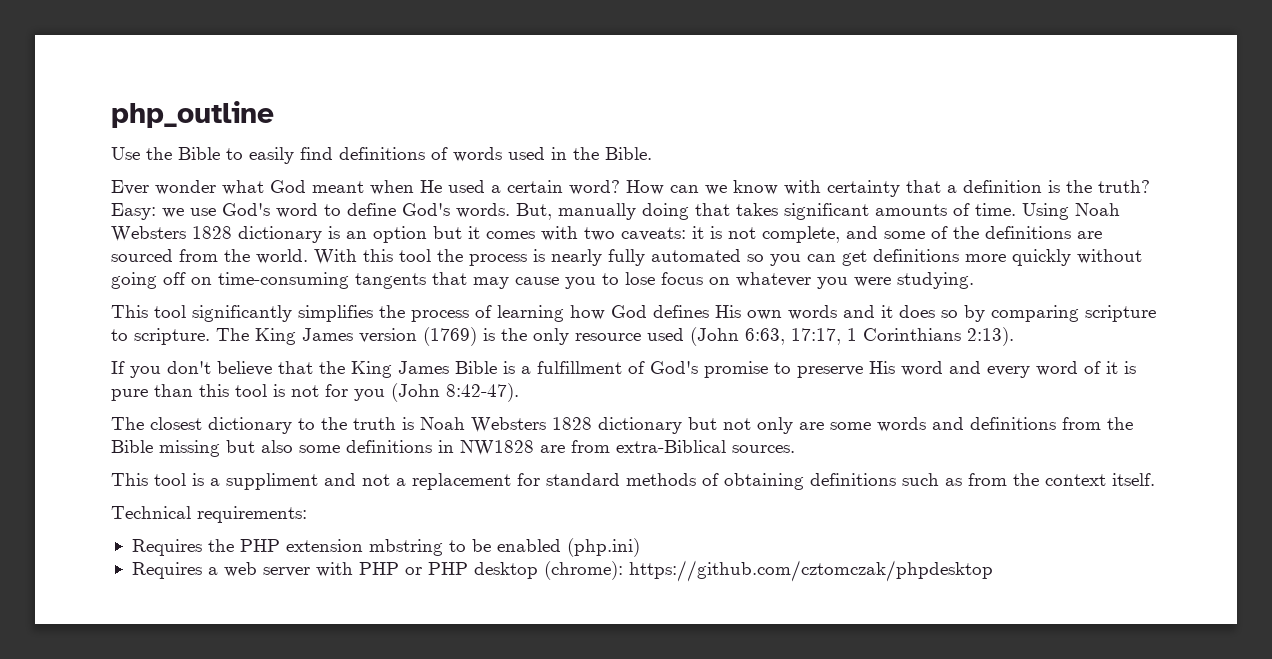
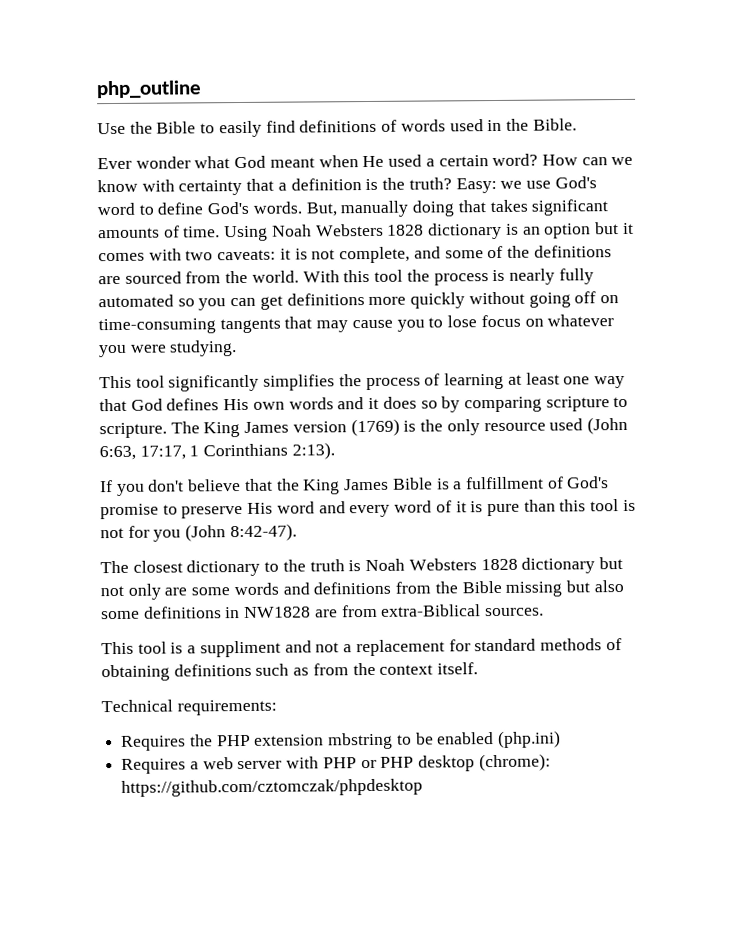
- This tool significantly simplifies the process of learning how God defines His own words and it does so by comparing scripture to scripture.
+ This tool significantly simplifies the process of learning at least one way that God defines His own words and it does so by comparing scripture to scripture.

